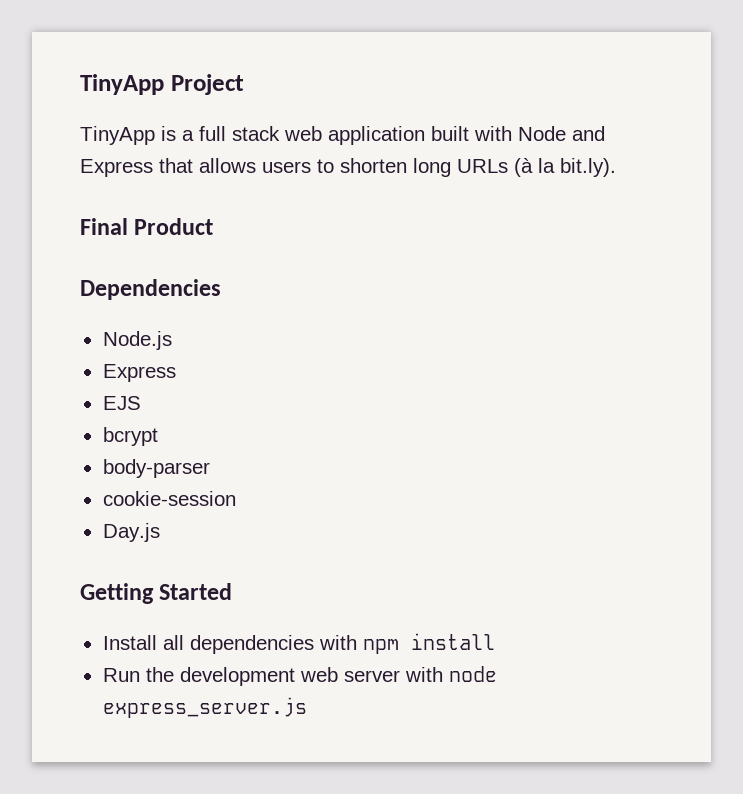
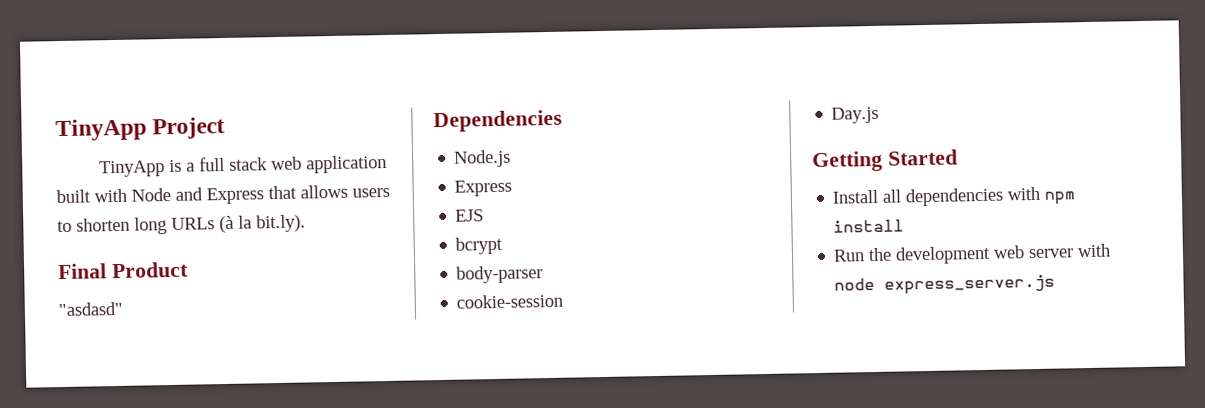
+ "asdasd"

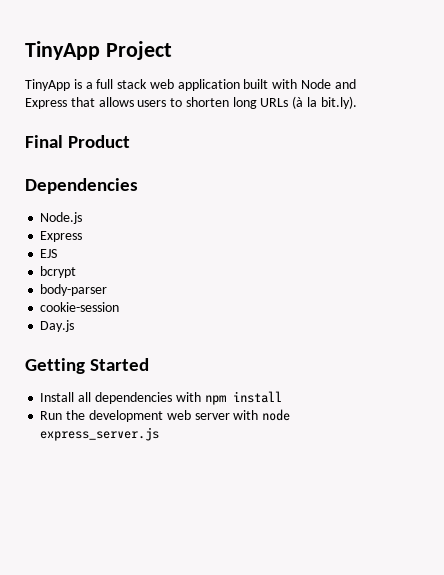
- "asdasd"

